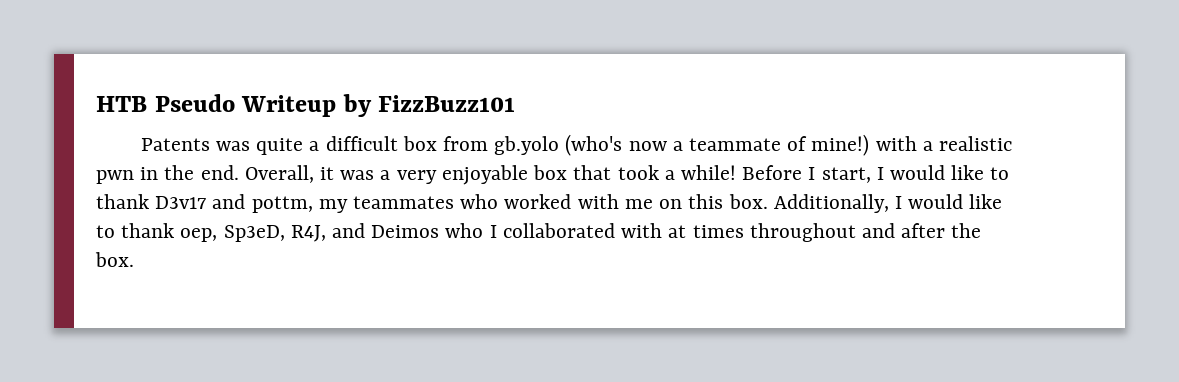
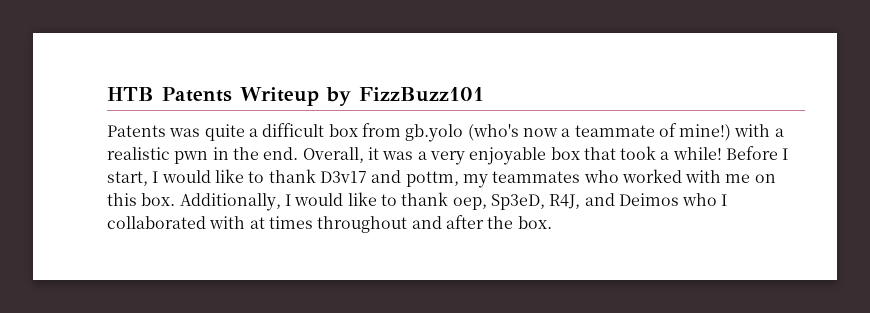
- HTB Pseudo Writeup by FizzBuzz101
+ HTB Patents Writeup by FizzBuzz101

